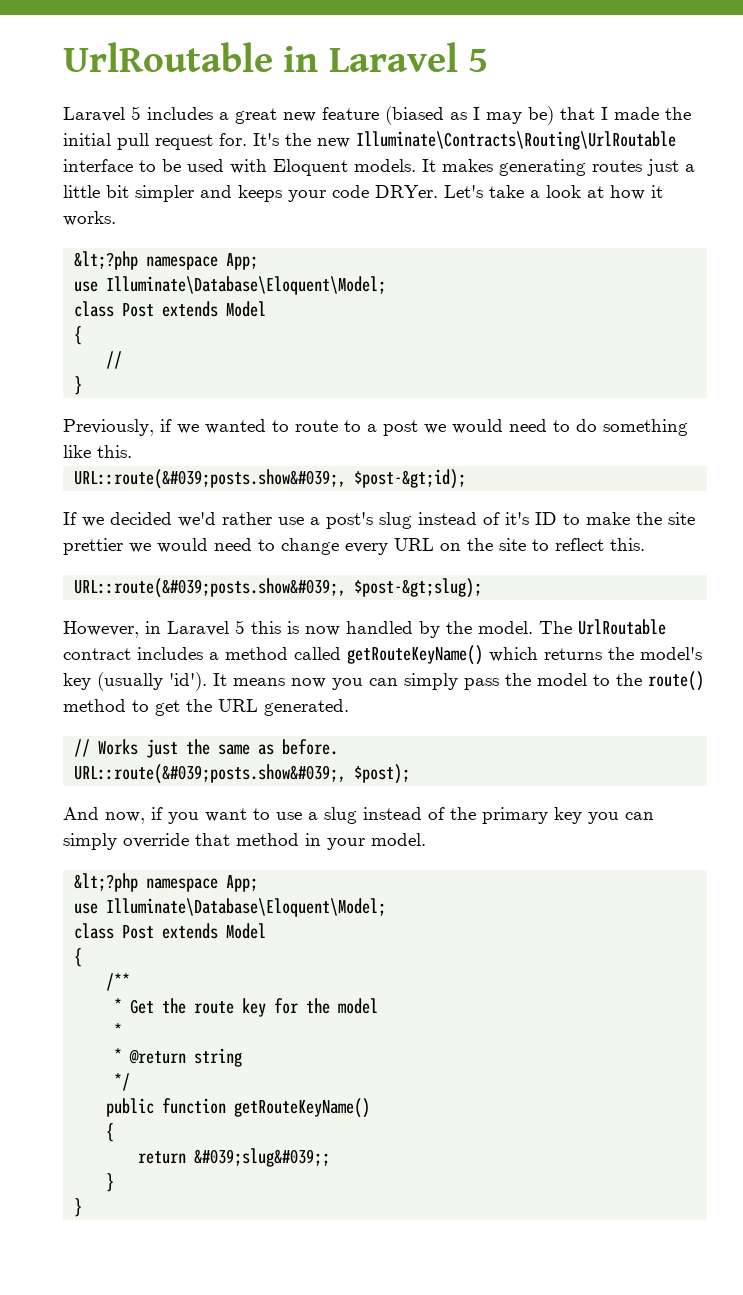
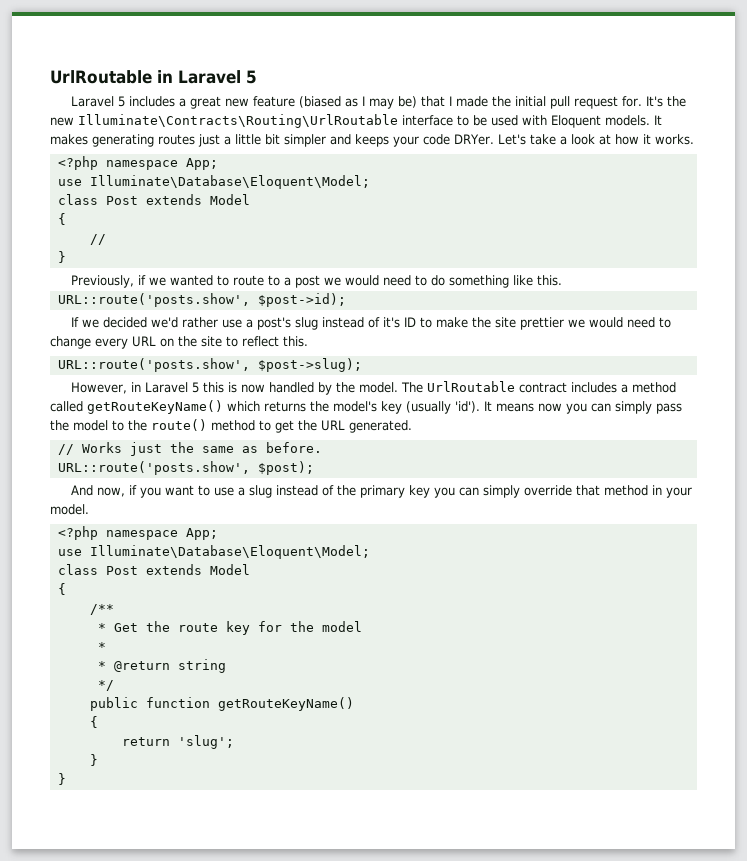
  Let's take a look at how it works.
- &lt;?php namespace App;
+ <?php namespace App;
- URL::route(&#039;posts.show&#039;, $post-&gt;id);
+ URL::route('posts.show', $post->id);
- URL::route(&#039;posts.show&#039;, $post-&gt;slug);
+ URL::route('posts.show', $post->slug);
- URL::route(&#039;posts.show&#039;, $post);
+ URL::route('posts.show', $post);
  And now, if you want to use a slug instead of the primary key you can simply override that method in your model.
- &lt;?php namespace App;
+ <?php namespace App;
- return &#039;slug&#039;;
+ return 'slug';

